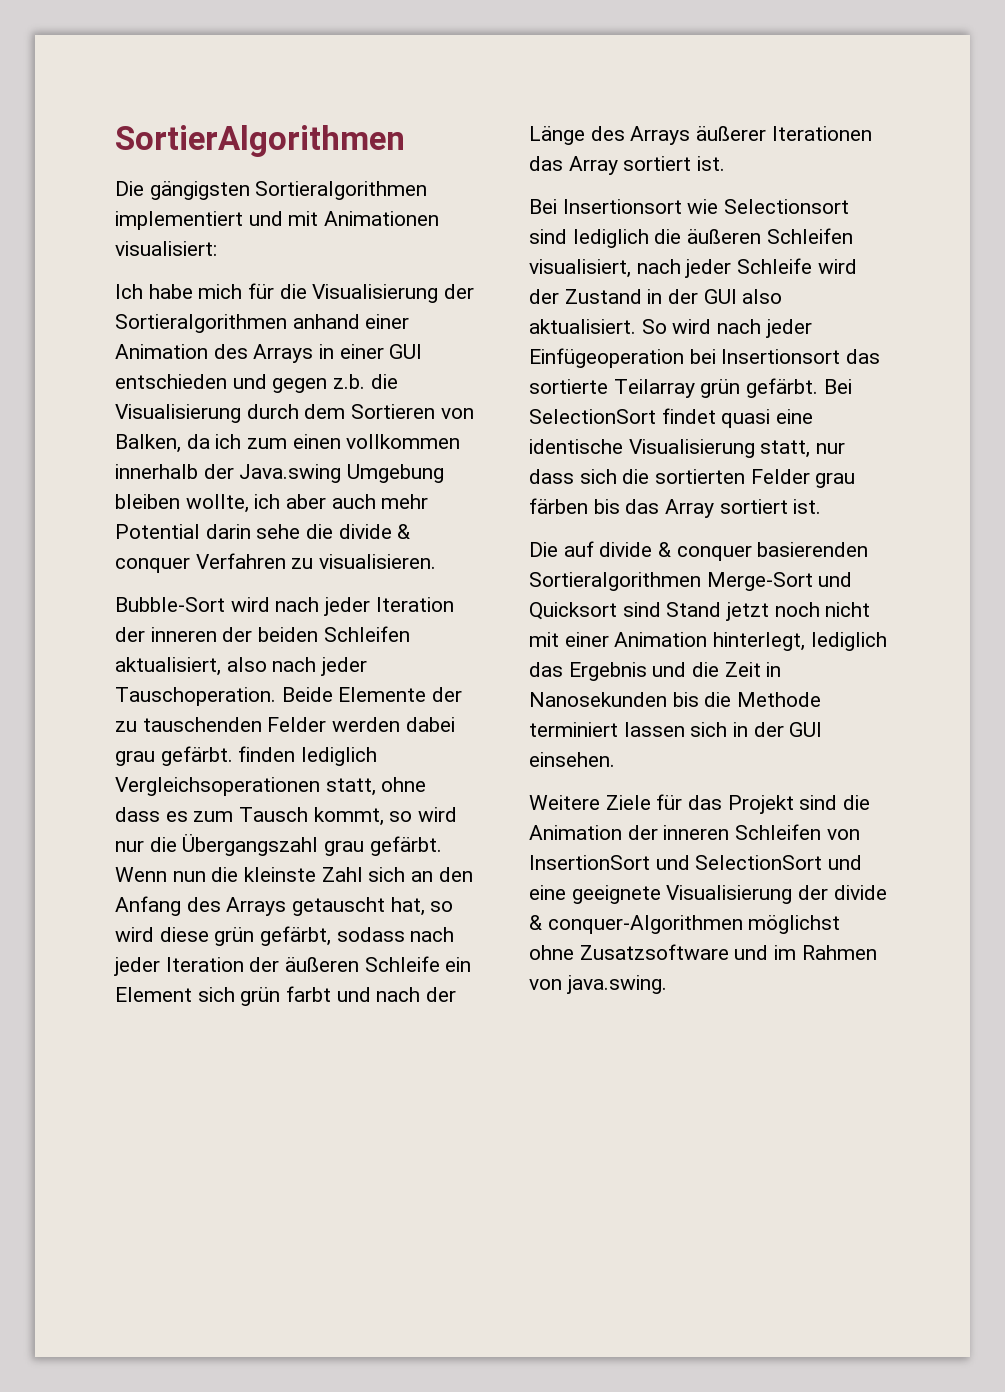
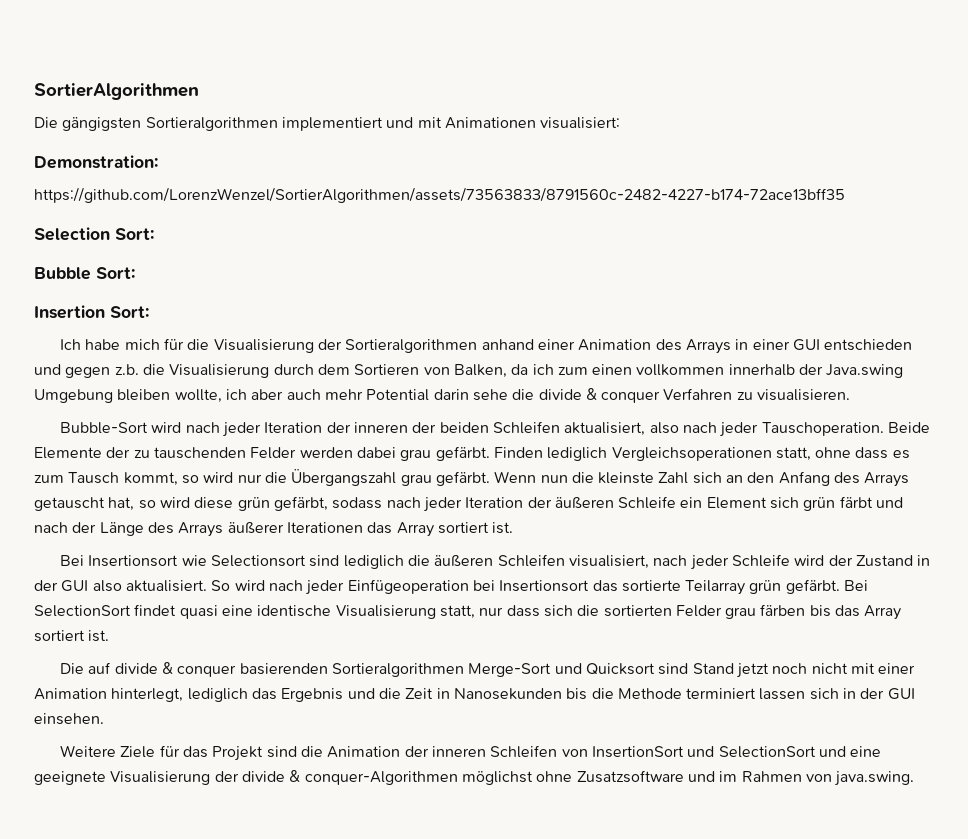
+ Demonstration:
+ https://github.com/LorenzWenzel/SortierAlgorithmen/assets/73563833/8791560c-2482-4227-b174-72ace13bff35
+ Selection Sort:
+ Bubble Sort:
+ Insertion Sort:
- Beide Elemente der zu tauschenden Felder werden dabei grau gefärbt. finden lediglich Vergleichsoperationen statt, ohne dass es zum Tausch kommt, so wird nur die Übergangszahl grau gefärbt.
+ Beide Elemente der zu tauschenden Felder werden dabei grau gefärbt. Finden lediglich Vergleichsoperationen statt, ohne dass es zum Tausch kommt, so wird nur die Übergangszahl grau gefärbt.
- Wenn nun die kleinste Zahl sich an den Anfang des Arrays getauscht hat, so wird diese grün gefärbt, sodass nach jeder Iteration der äußeren Schleife ein Element sich grün farbt und nach der Länge des Arrays äußerer Iterationen das Array sortiert ist.
+ Wenn nun die kleinste Zahl sich an den Anfang des Arrays getauscht hat, so wird diese grün gefärbt, sodass nach jeder Iteration der äußeren Schleife ein Element sich grün färbt und nach der Länge des Arrays äußerer Iterationen das Array sortiert ist.

